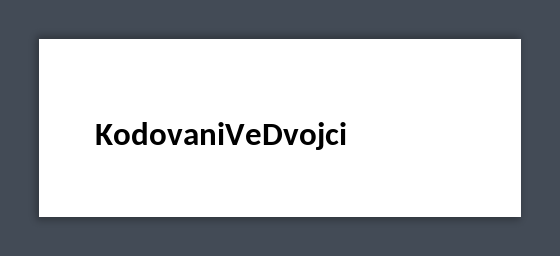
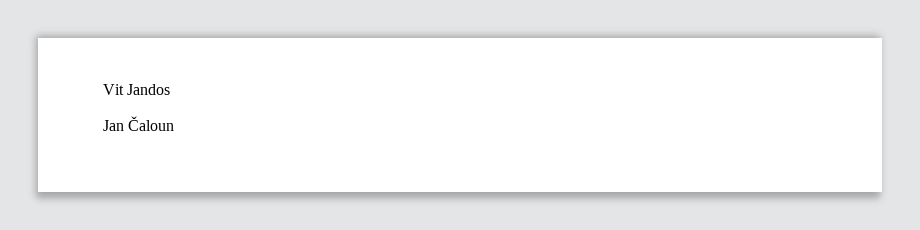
- KodovaniVeDvojci
+ Vit Jandos
+ Jan Čaloun

